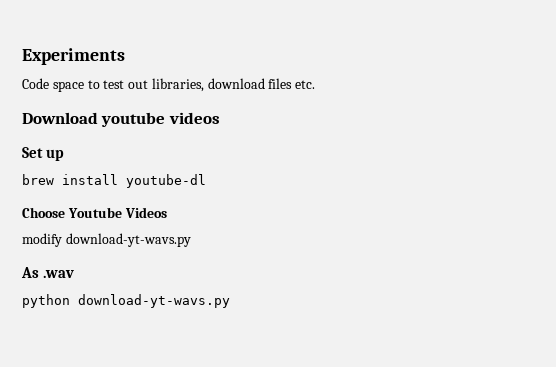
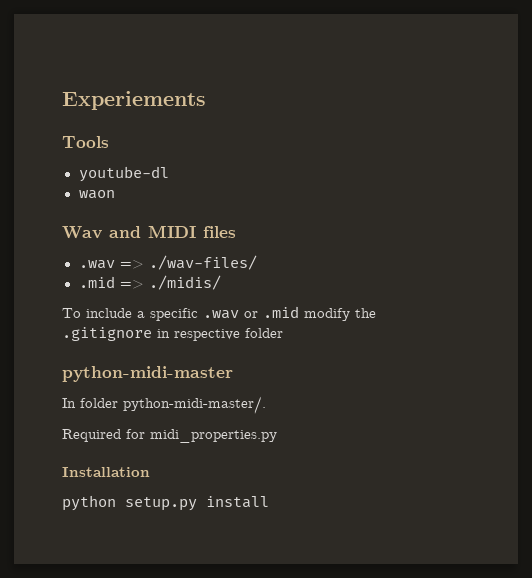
- Experiments
- Code space to test out libraries, download files etc.
- Download youtube videos
- Set up
- brew install youtube-dl
- Choose Youtube Videos
- modify download-yt-wavs.py
- As .wav
+ Experiements
+ Tools
+ youtube-dl
+ waon
+ Wav and MIDI files
+ .wav => ./wav-files/
+ .mid => ./midis/
+ To include a specific .wav or .mid modify the .gitignore in respective folder
+ python-midi-master
+ In folder python-midi-master/.
+ Required for midi_properties.py
+ Installation
- python download-yt-wavs.py
+ python setup.py install

